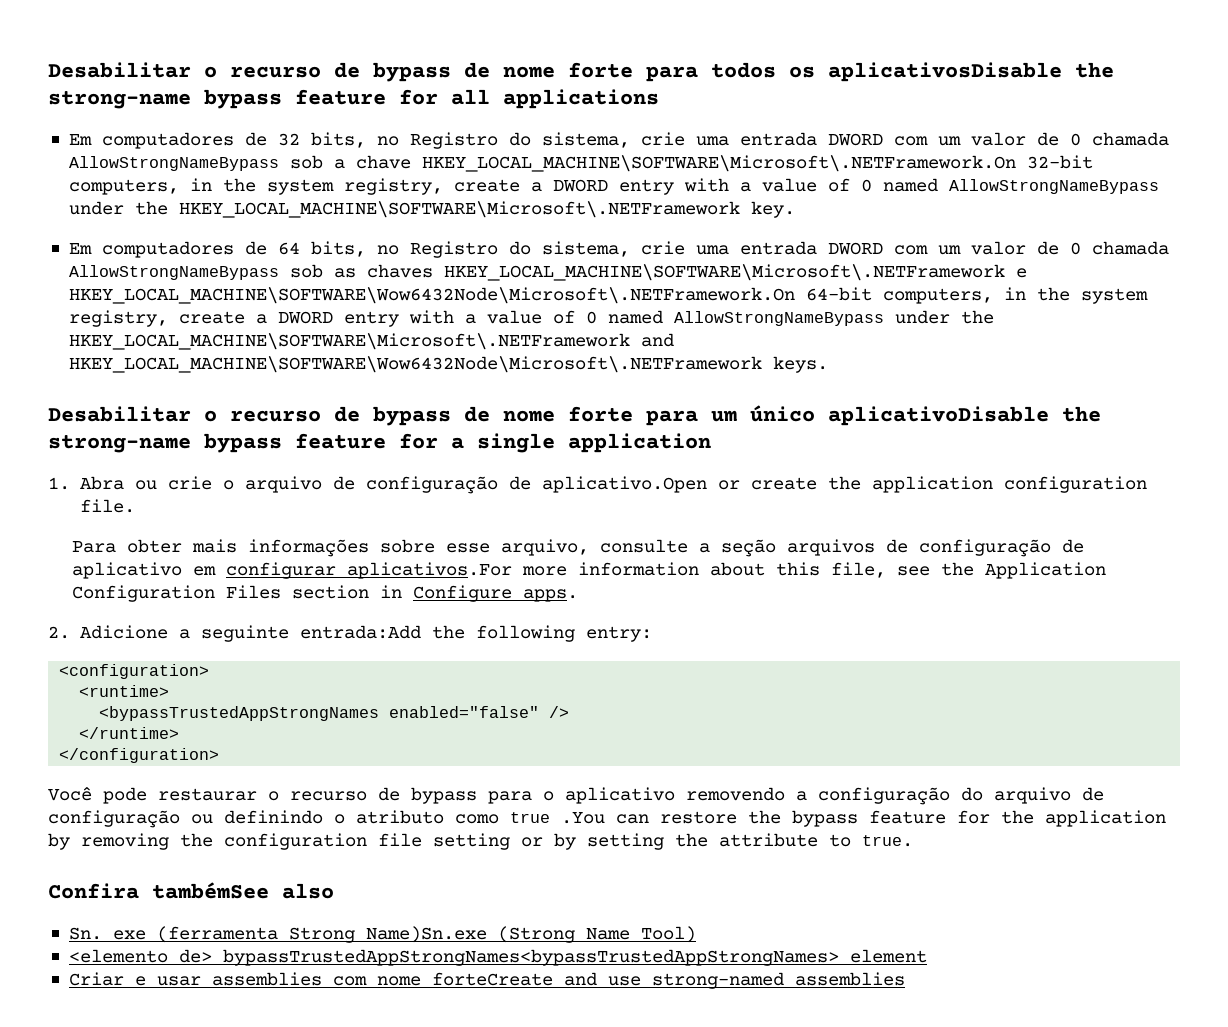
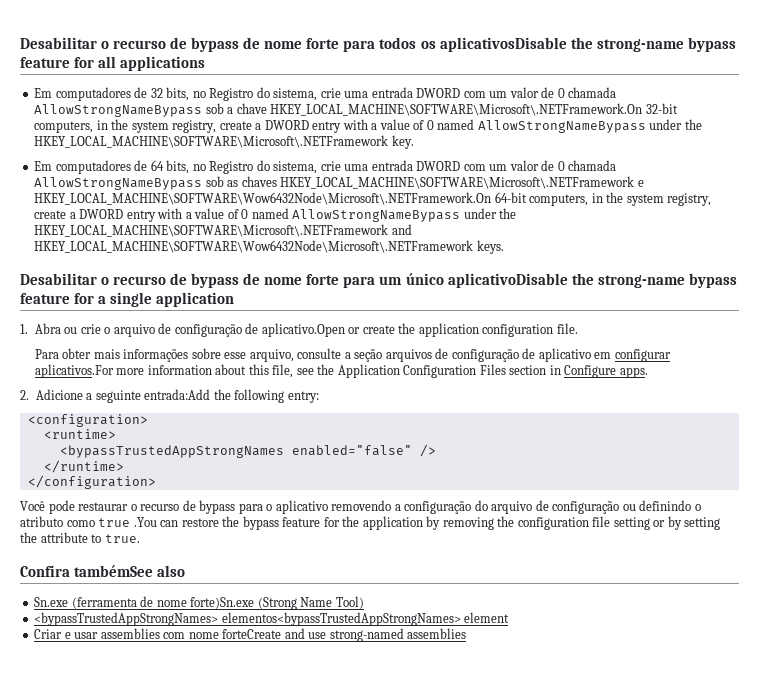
- Sn. exe (ferramenta Strong Name)Sn.exe (Strong Name Tool)
+ Sn.exe (ferramenta de nome forte)Sn.exe (Strong Name Tool)
- <elemento de> bypassTrustedAppStrongNames<bypassTrustedAppStrongNames> element
+ <bypassTrustedAppStrongNames> elementos<bypassTrustedAppStrongNames> element

